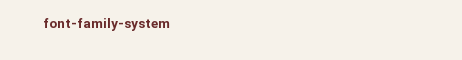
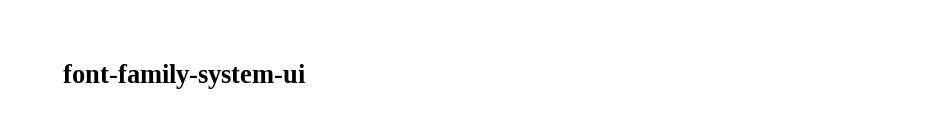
- font-family-system
+ font-family-system-ui

